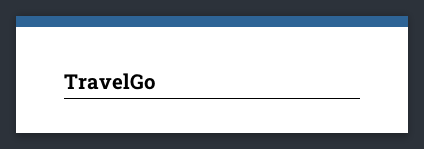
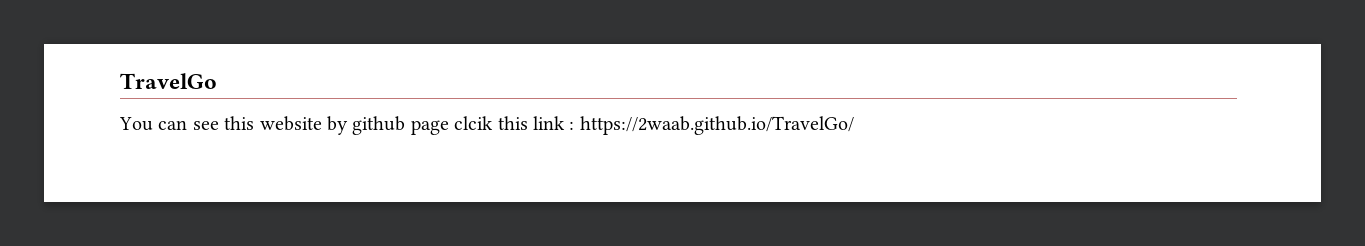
+ You can see this website by github page clcik this link : https://2waab.github.io/TravelGo/

